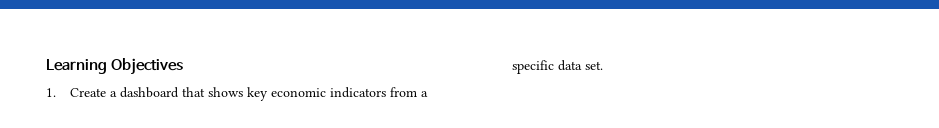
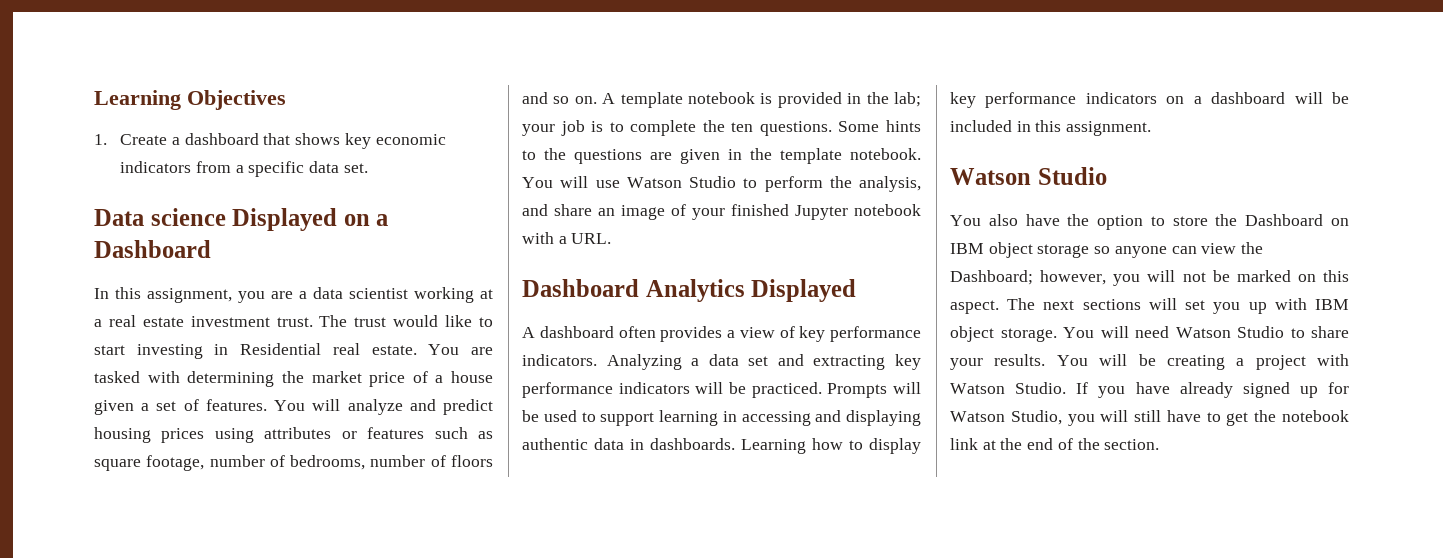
+ Data science Displayed on a Dashboard
+ In this assignment, you are a data scientist working at a real estate investment trust. The trust would like to start investing in Residential real estate. You are tasked with determining the market price of a house given a set of features. You will analyze and predict housing prices using attributes or features such as square footage, number of bedrooms, number of floors and so on. A template notebook is provided in the lab; your job is to complete the ten questions. Some hints to the questions are given in the template notebook. You will use Watson Studio to perform the analysis, and share an image of your finished Jupyter notebook with a URL.
+ Dashboard Analytics Displayed
+ A dashboard often provides a view of key performance indicators. Analyzing a data set and extracting key performance indicators will be practiced. Prompts will be used to support learning in accessing and displaying authentic data in dashboards. Learning how to display key performance indicators on a dashboard will be included in this assignment.
+ Watson Studio
+ You also have the option to store the Dashboard on IBM object storage so anyone can view the Dashboard; however, you will not be marked on this aspect. The next sections will set you up with IBM object storage. You will need Watson Studio to share your results. You will be creating a project with Watson Studio. If you have already signed up for Watson Studio, you will still have to get the notebook link at the end of the section.

